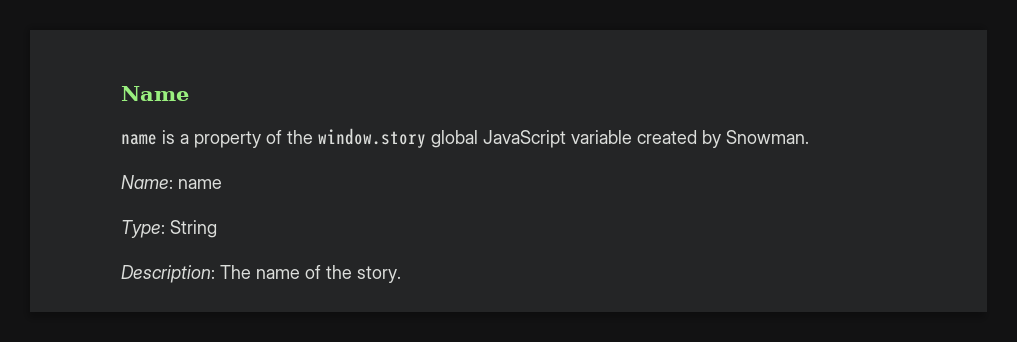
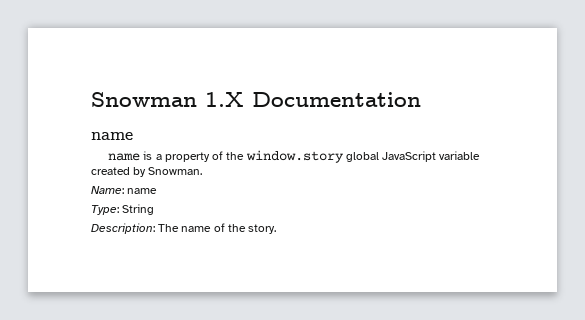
- Name
+ Snowman 1.X Documentation
+ name

